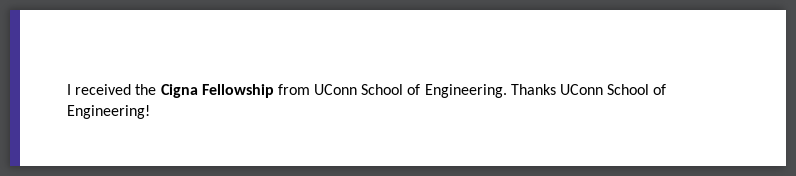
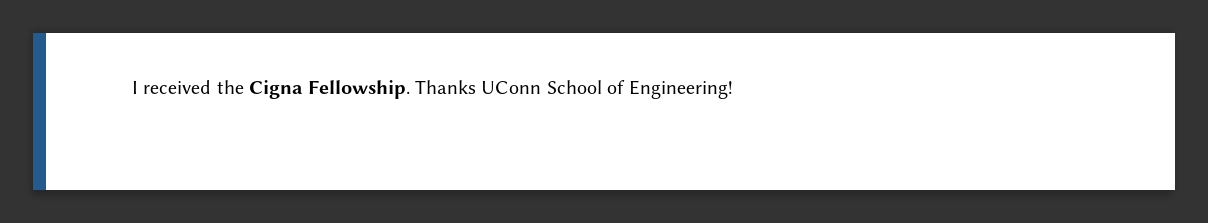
- I received the Cigna Fellowship from UConn School of Engineering.
+ I received the Cigna Fellowship.

